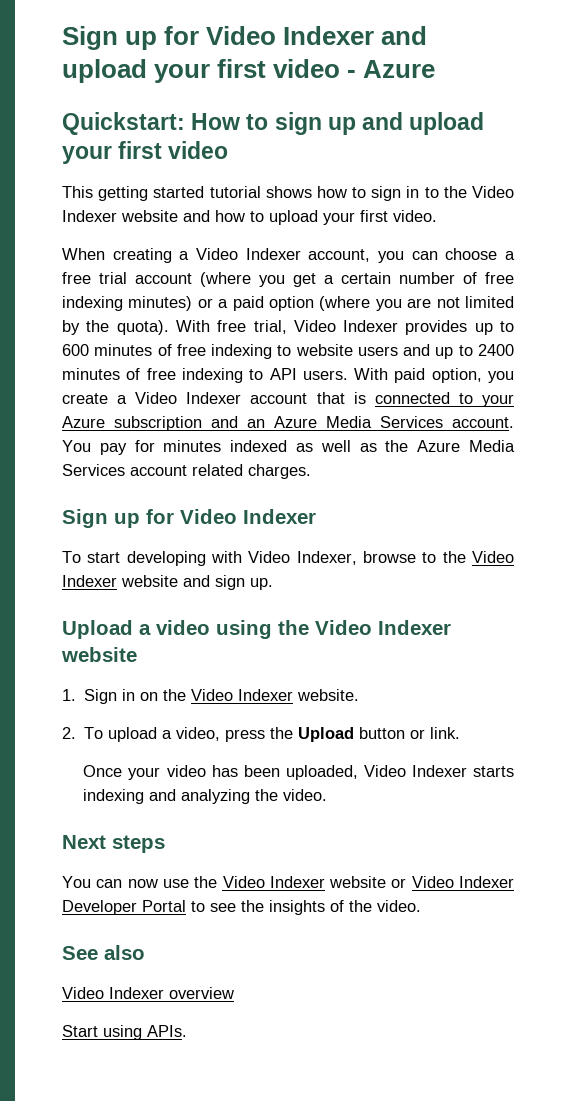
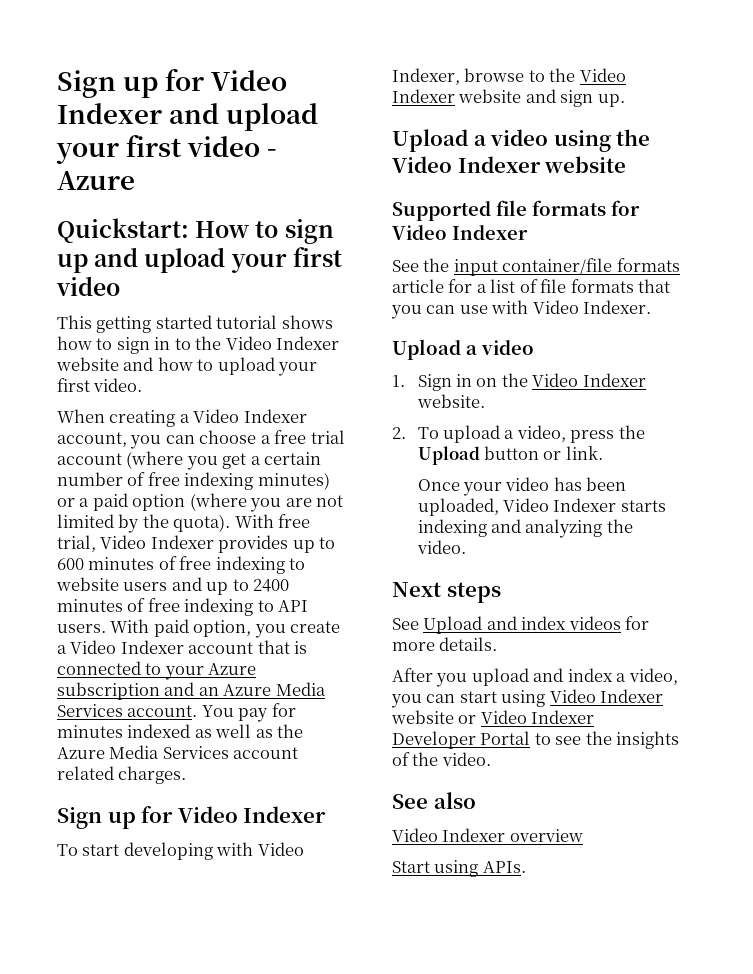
+ Supported file formats for Video Indexer
+ See the input container/file formats article for a list of file formats that you can use with Video Indexer.
+ Upload a video
- You can now use the Video Indexer website or Video Indexer Developer Portal to see the insights of the video.
+ See Upload and index videos for more details.
+ After you upload and index a video, you can start using Video Indexer website or Video Indexer Developer Portal to see the insights of the video.

